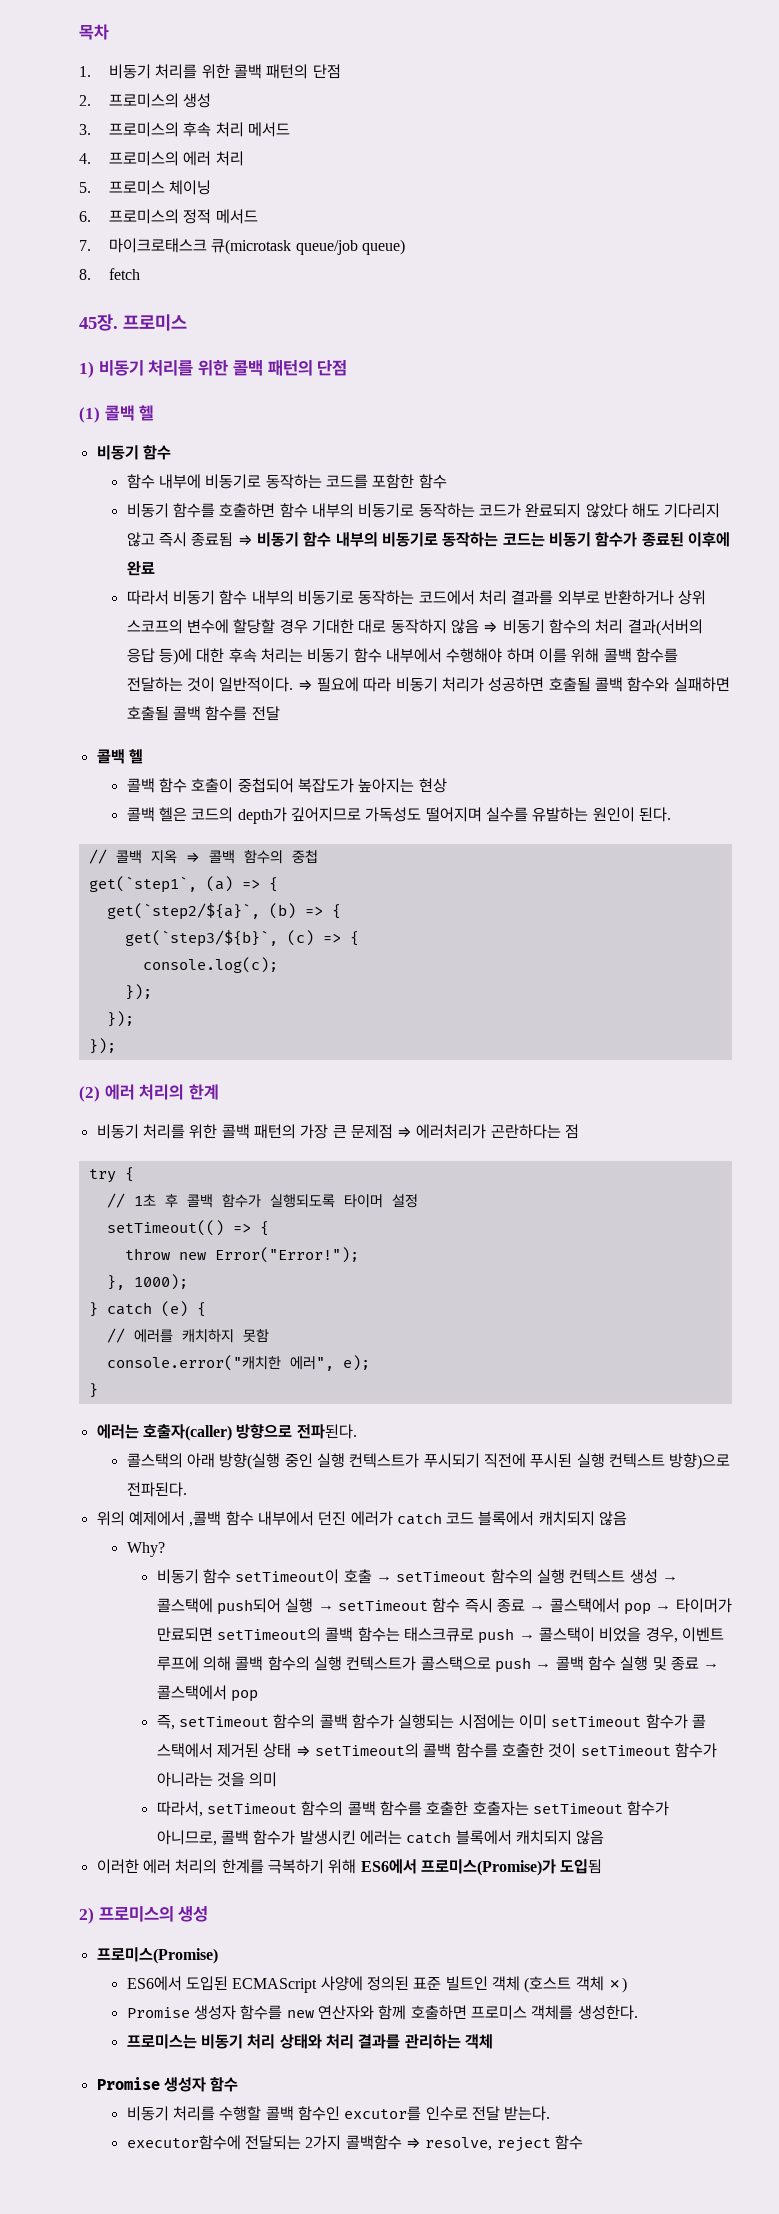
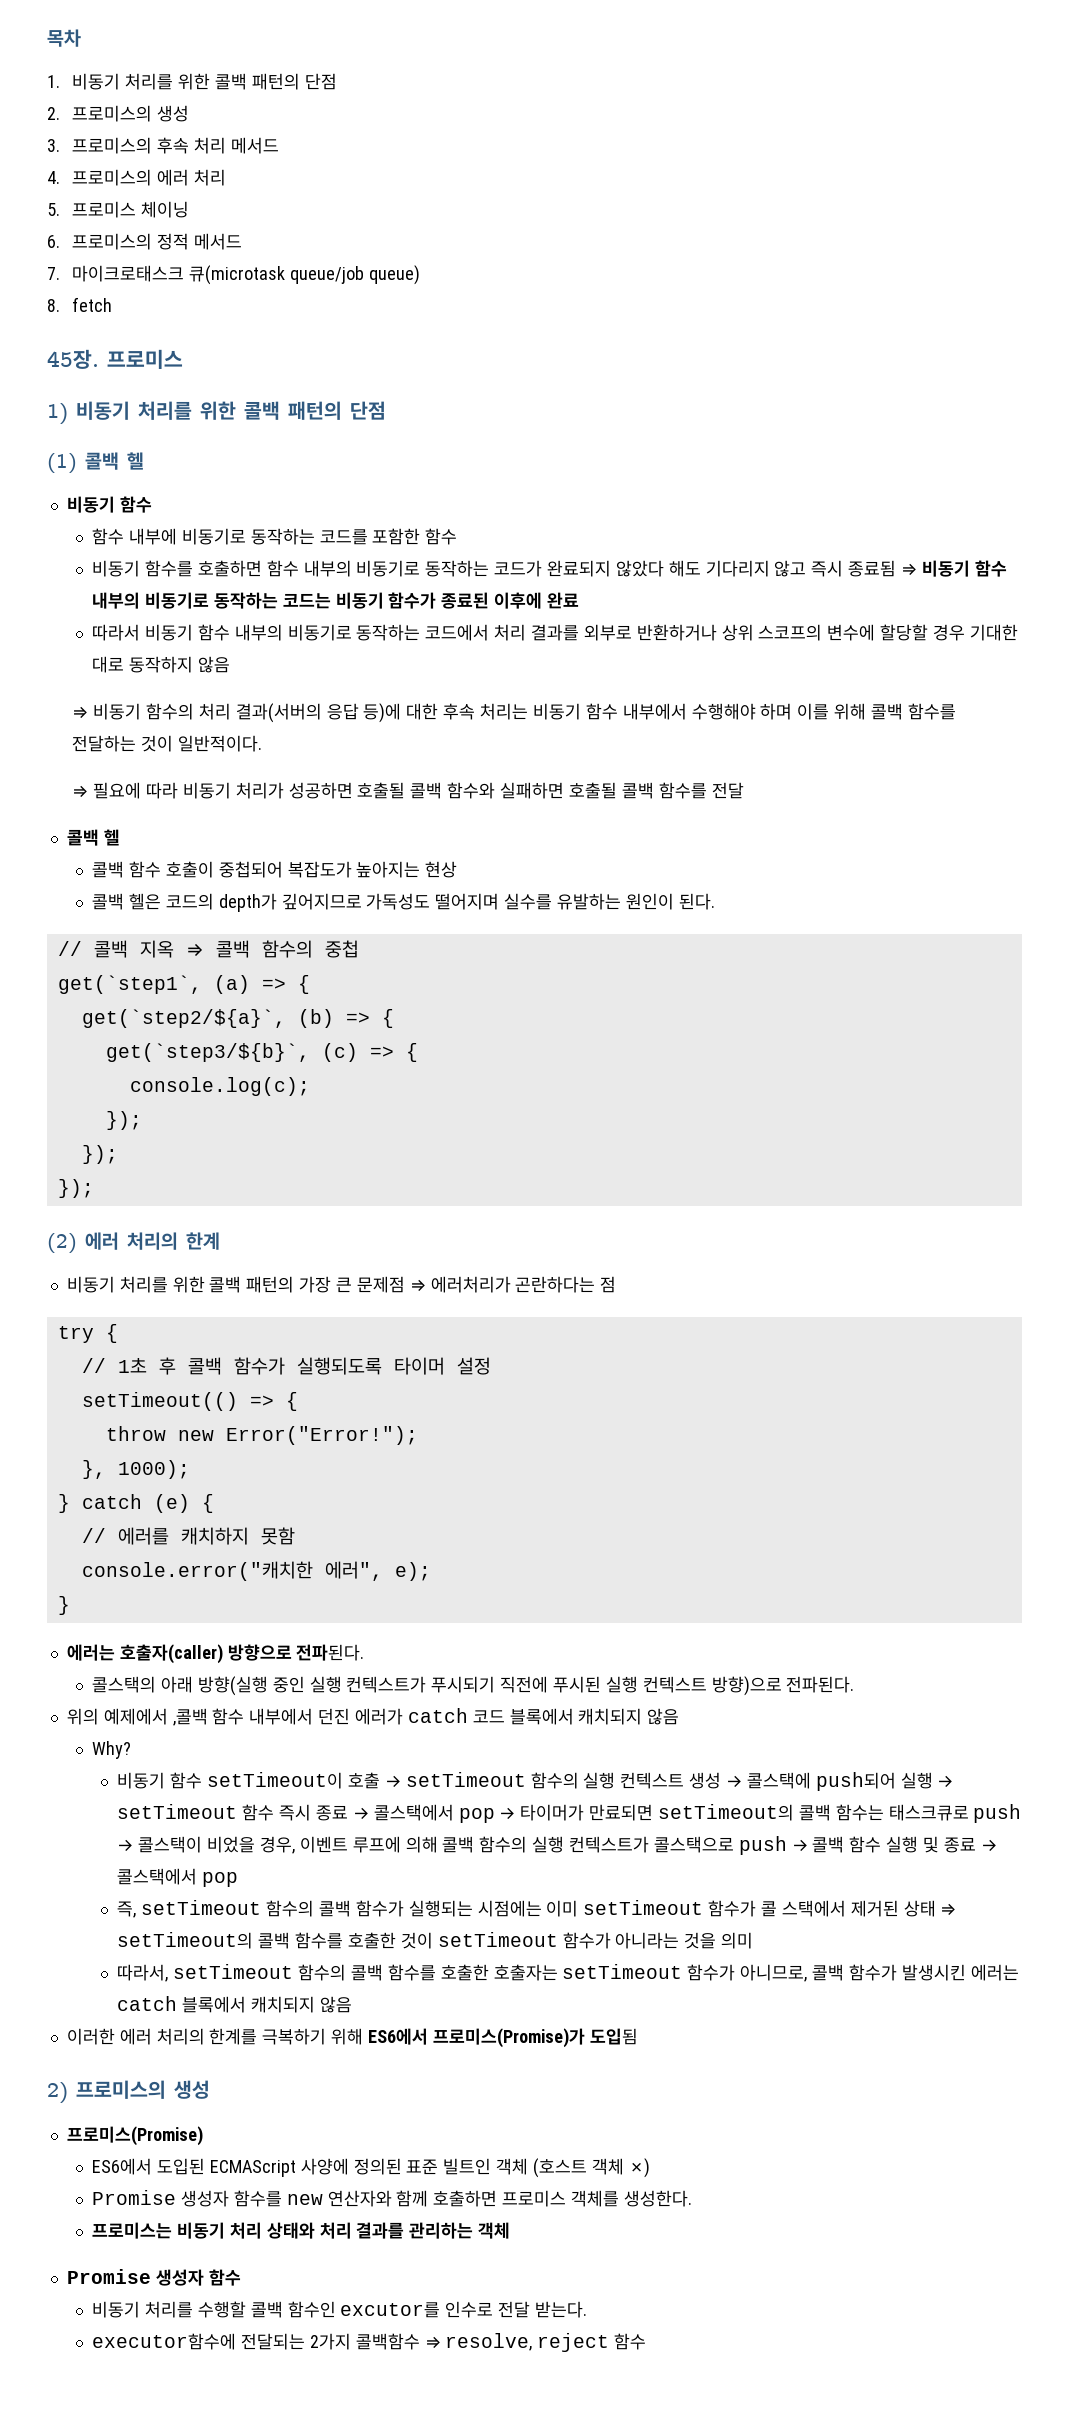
- 따라서 비동기 함수 내부의 비동기로 동작하는 코드에서 처리 결과를 외부로 반환하거나 상위 스코프의 변수에 할당할 경우 기대한 대로 동작하지 않음 ⇒ 비동기 함수의 처리 결과(서버의 응답 등)에 대한 후속 처리는 비동기 함수 내부에서 수행해야 하며 이를 위해 콜백 함수를 전달하는 것이 일반적이다. ⇒ 필요에 따라 비동기 처리가 성공하면 호출될 콜백 함수와 실패하면 호출될 콜백 함수를 전달
+ 따라서 비동기 함수 내부의 비동기로 동작하는 코드에서 처리 결과를 외부로 반환하거나 상위 스코프의 변수에 할당할 경우 기대한 대로 동작하지 않음
+ ⇒ 비동기 함수의 처리 결과(서버의 응답 등)에 대한 후속 처리는 비동기 함수 내부에서 수행해야 하며 이를 위해 콜백 함수를 전달하는 것이 일반적이다.
+ ⇒ 필요에 따라 비동기 처리가 성공하면 호출될 콜백 함수와 실패하면 호출될 콜백 함수를 전달

